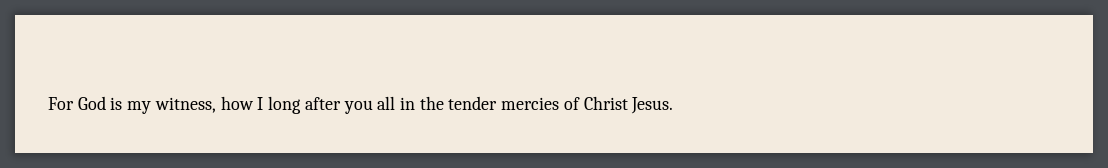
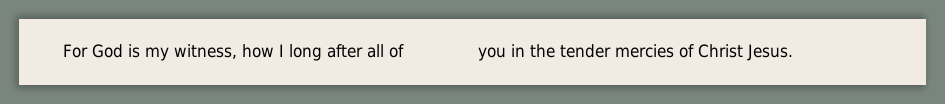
- For God is my witness, how I long after you all in the tender mercies of Christ Jesus.
+ For God is my witness, how I long after all of you in the tender mercies of Christ Jesus.

